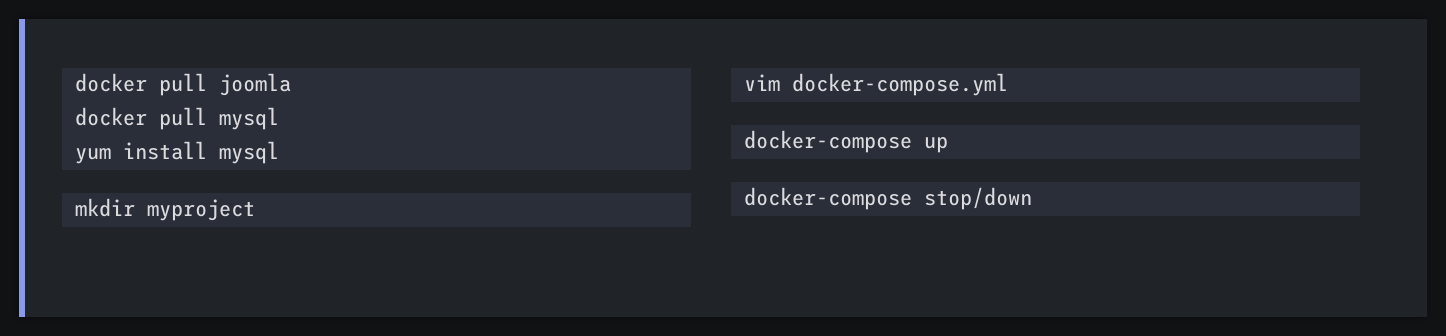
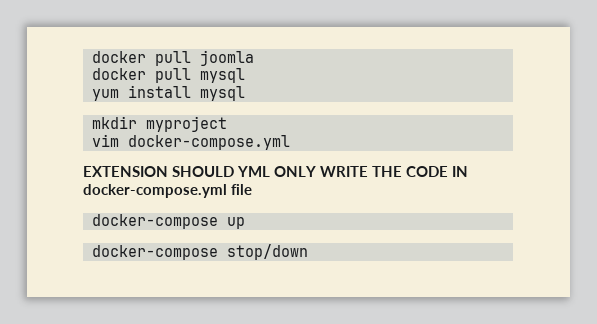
+ EXTENSION SHOULD YML ONLY WRITE THE CODE IN docker-compose.yml file

